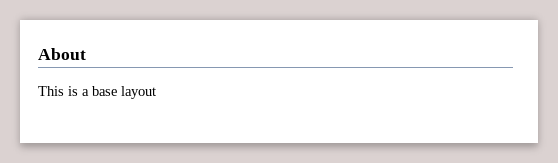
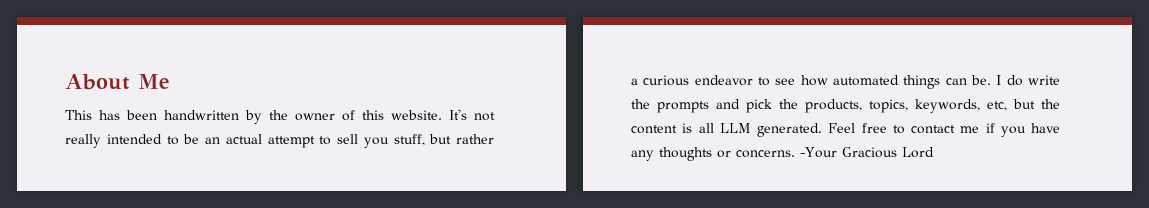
- About
+ About Me
- This is a base layout
+ This has been handwritten by the owner of this website. It's not really intended to be an actual attempt to sell you stuff, but rather a curious endeavor to see how automated things can be. I do write the prompts and pick the products, topics, keywords, etc, but the content is all LLM generated. Feel free to contact me if you have any thoughts or concerns. -Your Gracious Lord

